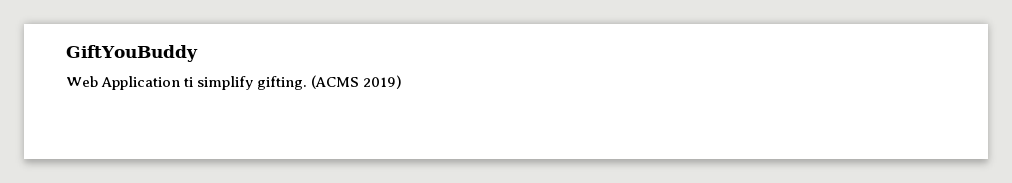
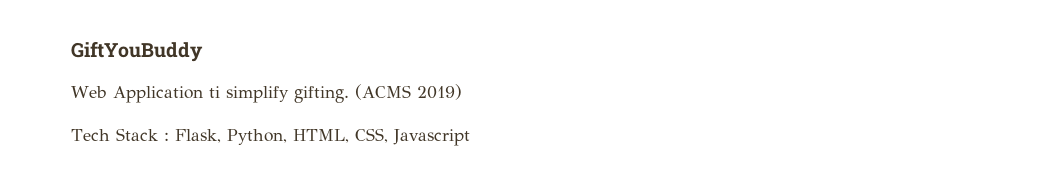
+ Tech Stack : Flask, Python, HTML, CSS, Javascript

